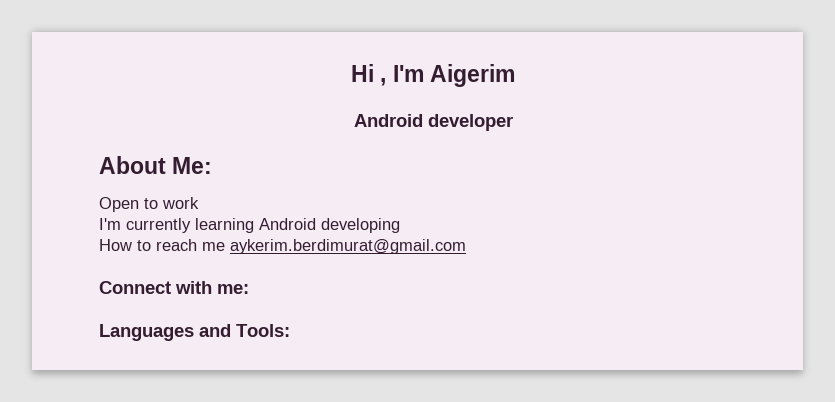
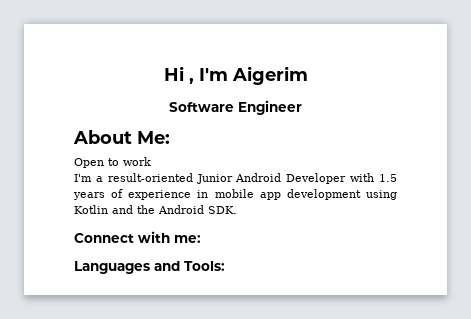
- Android developer
+ Software Engineer
- I'm currently learning Android developing
- How to reach me aykerim.berdimurat@gmail.com
+ I'm a result-oriented Junior Android Developer with 1.5 years of experience in mobile app development using Kotlin and the Android SDK.

